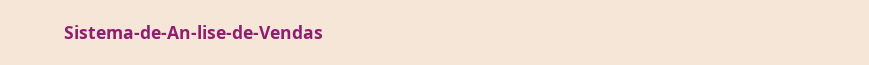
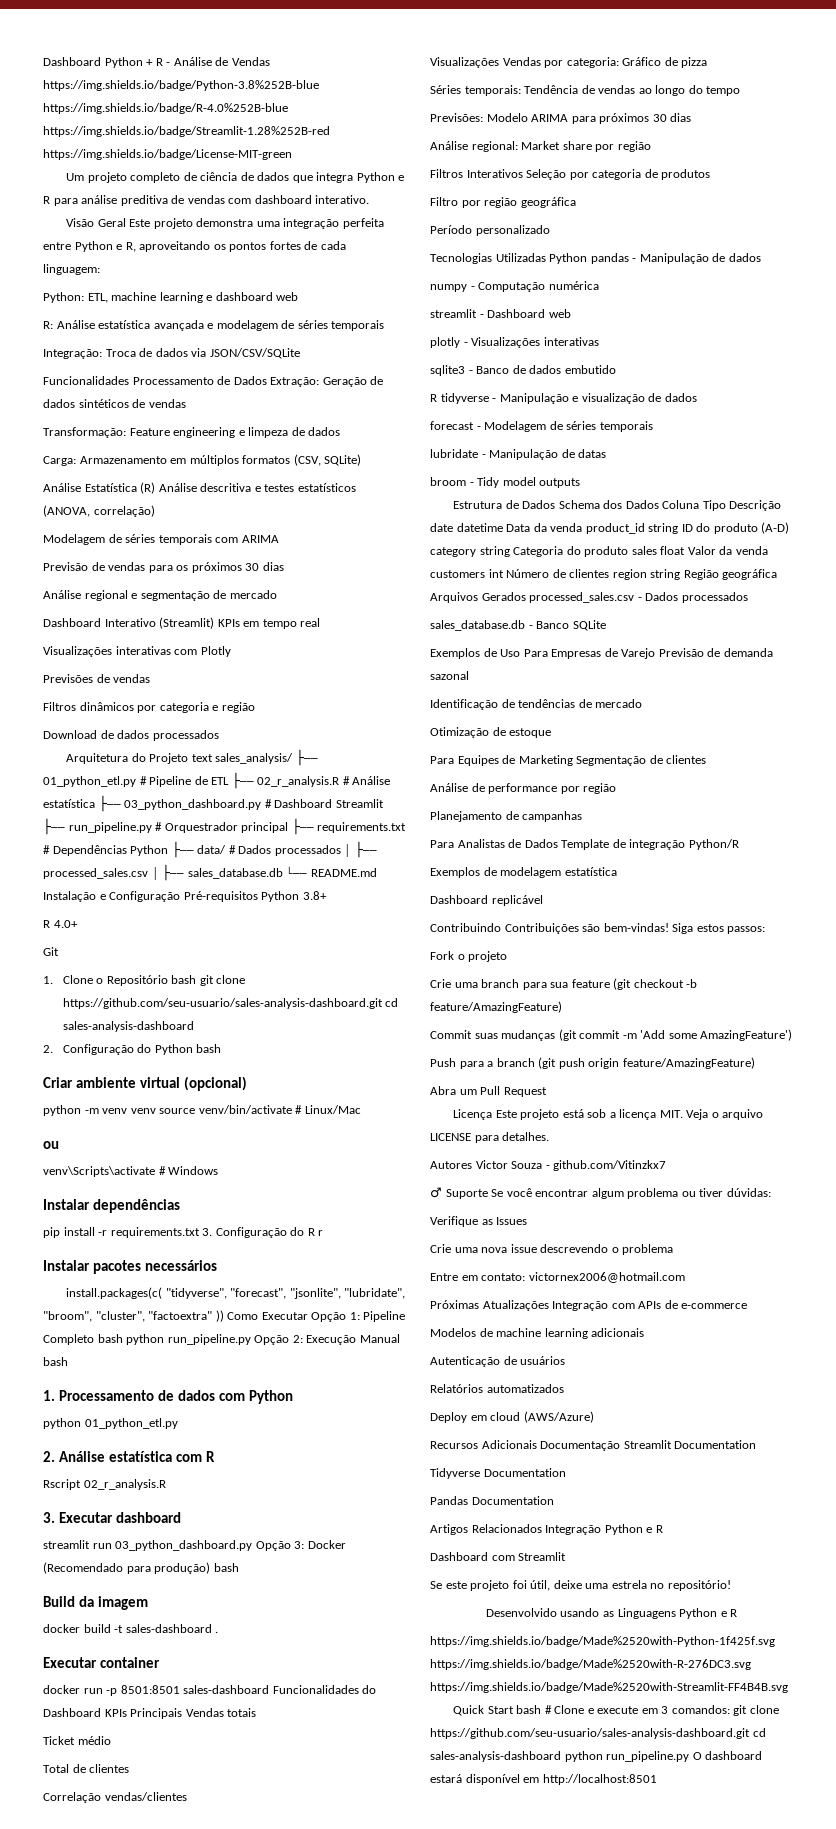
- Sistema-de-An-lise-de-Vendas
+ Dashboard Python + R - Análise de Vendas https://img.shields.io/badge/Python-3.8%252B-blue https://img.shields.io/badge/R-4.0%252B-blue https://img.shields.io/badge/Streamlit-1.28%252B-red https://img.shields.io/badge/License-MIT-green
+ Um projeto completo de ciência de dados que integra Python e R para análise preditiva de vendas com dashboard interativo.
+ Visão Geral Este projeto demonstra uma integração perfeita entre Python e R, aproveitando os pontos fortes de cada linguagem:
+ Python: ETL, machine learning e dashboard web
+ R: Análise estatística avançada e modelagem de séries temporais
+ Integração: Troca de dados via JSON/CSV/SQLite
+ Funcionalidades Processamento de Dados Extração: Geração de dados sintéticos de vendas
+ Transformação: Feature engineering e limpeza de dados
+ Carga: Armazenamento em múltiplos formatos (CSV, SQLite)
+ Análise Estatística (R) Análise descritiva e testes estatísticos (ANOVA, correlação)
+ Modelagem de séries temporais com ARIMA
+ Previsão de vendas para os próximos 30 dias
+ Análise regional e segmentação de mercado
+ Dashboard Interativo (Streamlit) KPIs em tempo real
+ Visualizações interativas com Plotly
+ Previsões de vendas
+ Filtros dinâmicos por categoria e região
+ Download de dados processados
+ Arquitetura do Projeto text sales_analysis/ ├── 01_python_etl.py # Pipeline de ETL ├── 02_r_analysis.R # Análise estatística ├── 03_python_dashboard.py # Dashboard Streamlit ├── run_pipeline.py # Orquestrador principal ├── requirements.txt # Dependências Python ├── data/ # Dados processados │ ├── processed_sales.csv │ ├── sales_database.db └── README.md Instalação e Configuração Pré-requisitos Python 3.8+
+ R 4.0+
+ Git
+ 1. Clone o Repositório bash git clone https://github.com/seu-usuario/sales-analysis-dashboard.git cd sales-analysis-dashboard
+ 2. Configuração do Python bash
+ Criar ambiente virtual (opcional)
+ python -m venv venv source venv/bin/activate # Linux/Mac
+ ou
+ venv\Scripts\activate # Windows
+ Instalar dependências
+ pip install -r requirements.txt 3. Configuração do R r
+ Instalar pacotes necessários
+ install.packages(c( "tidyverse", "forecast", "jsonlite", "lubridate", "broom", "cluster", "factoextra" )) Como Executar Opção 1: Pipeline Completo bash python run_pipeline.py Opção 2: Execução Manual bash
+ 1. Processamento de dados com Python
+ python 01_python_etl.py
+ 2. Análise estatística com R
+ Rscript 02_r_analysis.R
+ 3. Executar dashboard
+ streamlit run 03_python_dashboard.py Opção 3: Docker (Recomendado para produção) bash
+ Build da imagem
+ docker build -t sales-dashboard .
+ Executar container
+ docker run -p 8501:8501 sales-dashboard Funcionalidades do Dashboard KPIs Principais Vendas totais
+ Ticket médio
+ Total de clientes
+ Correlação vendas/clientes
+ Visualizações Vendas por categoria: Gráfico de pizza
+ Séries temporais: Tendência de vendas ao longo do tempo
+ Previsões: Modelo ARIMA para próximos 30 dias
+ Análise regional: Market share por região
+ Filtros Interativos Seleção por categoria de produtos
+ Filtro por região geográfica
+ Período personalizado
+ Tecnologias Utilizadas Python pandas - Manipulação de dados
+ numpy - Computação numérica
+ streamlit - Dashboard web
+ plotly - Visualizações interativas
+ sqlite3 - Banco de dados embutido
+ R tidyverse - Manipulação e visualização de dados
+ forecast - Modelagem de séries temporais
+ lubridate - Manipulação de datas
+ broom - Tidy model outputs
+ Estrutura de Dados Schema dos Dados Coluna Tipo Descrição date datetime Data da venda product_id string ID do produto (A-D) category string Categoria do produto sales float Valor da venda customers int Número de clientes region string Região geográfica Arquivos Gerados processed_sales.csv - Dados processados
+ sales_database.db - Banco SQLite
+ Exemplos de Uso Para Empresas de Varejo Previsão de demanda sazonal
+ Identificação de tendências de mercado
+ Otimização de estoque
+ Para Equipes de Marketing Segmentação de clientes
+ Análise de performance por região
+ Planejamento de campanhas
+ Para Analistas de Dados Template de integração Python/R
+ Exemplos de modelagem estatística
+ Dashboard replicável
+ Contribuindo Contribuições são bem-vindas! Siga estos passos:
+ Fork o projeto
+ Crie uma branch para sua feature (git checkout -b feature/AmazingFeature)
+ Commit suas mudanças (git commit -m 'Add some AmazingFeature')
+ Push para a branch (git push origin feature/AmazingFeature)
+ Abra um Pull Request
+ Licença Este projeto está sob a licença MIT. Veja o arquivo LICENSE para detalhes.
+ Autores Victor Souza - github.com/Vitinzkx7
+ ♂ Suporte Se você encontrar algum problema ou tiver dúvidas:
+ Verifique as Issues
+ Crie uma nova issue descrevendo o problema
+ Entre em contato: victornex2006@hotmail.com
+ Próximas Atualizações Integração com APIs de e-commerce
+ Modelos de machine learning adicionais
+ Autenticação de usuários
+ Relatórios automatizados
+ Deploy em cloud (AWS/Azure)
+ Recursos Adicionais Documentação Streamlit Documentation
+ Tidyverse Documentation
+ Pandas Documentation
+ Artigos Relacionados Integração Python e R
+ Dashboard com Streamlit
+ Se este projeto foi útil, deixe uma estrela no repositório!
+ Desenvolvido usando as Linguagens Python e R
+ https://img.shields.io/badge/Made%2520with-Python-1f425f.svg https://img.shields.io/badge/Made%2520with-R-276DC3.svg https://img.shields.io/badge/Made%2520with-Streamlit-FF4B4B.svg
+ Quick Start bash # Clone e execute em 3 comandos: git clone https://github.com/seu-usuario/sales-analysis-dashboard.git cd sales-analysis-dashboard python run_pipeline.py O dashboard estará disponível em http://localhost:8501

